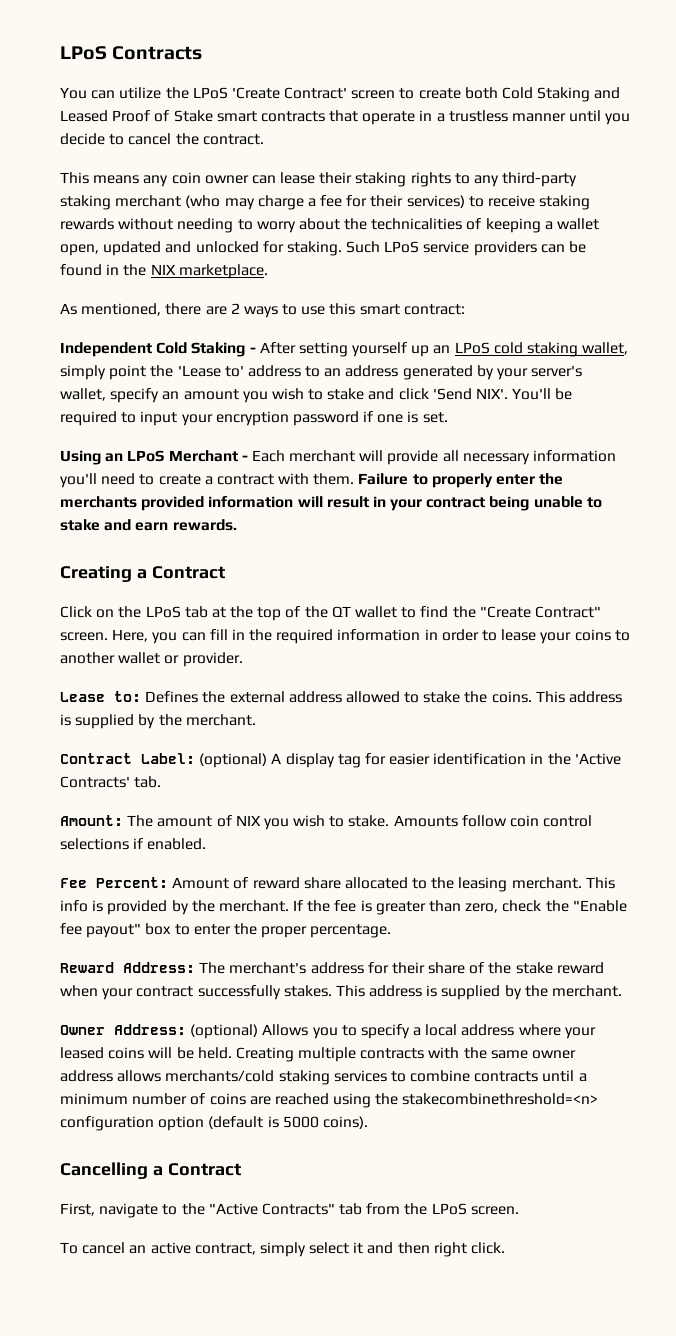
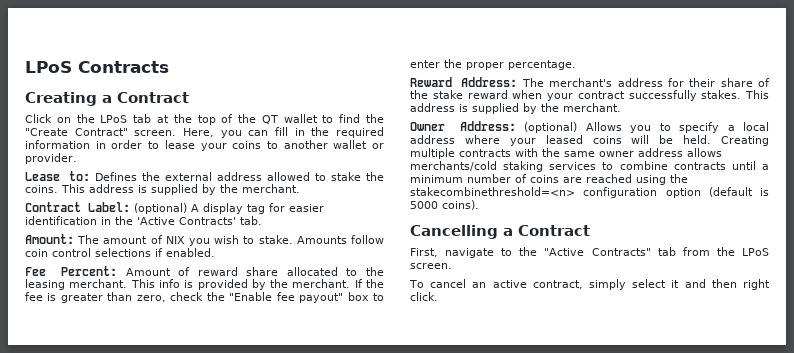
- You can utilize the LPoS 'Create Contract' screen to create both Cold Staking and Leased Proof of Stake smart contracts that operate in a trustless manner until you decide to cancel the contract.
- This means any coin owner can lease their staking rights to any third-party staking merchant (who may charge a fee for their services) to receive staking rewards without needing to worry about the technicalities of keeping a wallet open, updated and unlocked for staking. Such LPoS service providers can be found in the NIX marketplace.
- As mentioned, there are 2 ways to use this smart contract:
- Independent Cold Staking - After setting yourself up an LPoS cold staking wallet, simply point the 'Lease to' address to an address generated by your server's wallet, specify an amount you wish to stake and click 'Send NIX'. You'll be required to input your encryption password if one is set.
- Using an LPoS Merchant - Each merchant will provide all necessary information you'll need to create a contract with them. Failure to properly enter the merchants provided information will result in your contract being unable to stake and earn rewards.

